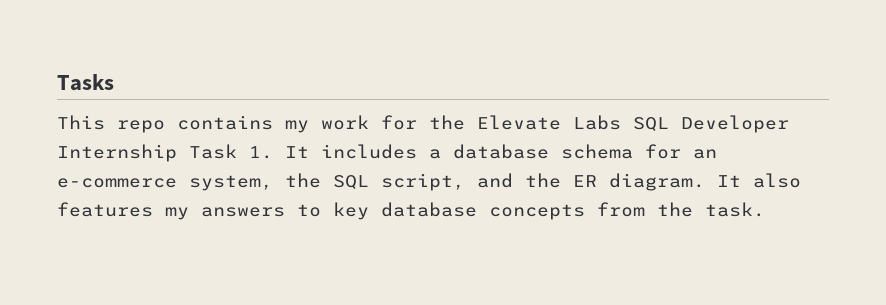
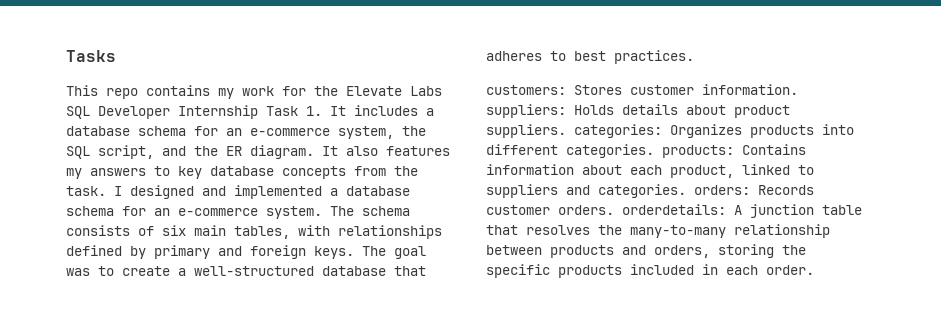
+ I designed and implemented a database schema for an e-commerce system. The schema consists of six main tables, with relationships defined by primary and foreign keys. The goal was to create a well-structured database that adheres to best practices.
+ customers: Stores customer information. suppliers: Holds details about product suppliers. categories: Organizes products into different categories. products: Contains information about each product, linked to suppliers and categories. orders: Records customer orders. orderdetails: A junction table that resolves the many-to-many relationship between products and orders, storing the specific products included in each order.

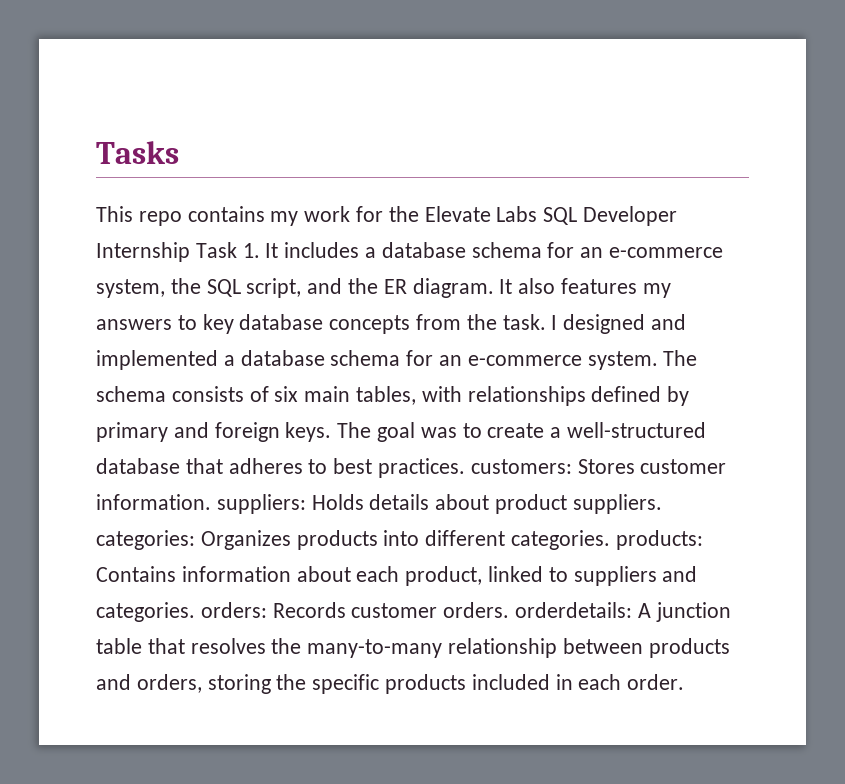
- The goal was to create a well-structured database that adheres to best practices.
- customers:
+ The goal was to create a well-structured database that adheres to best practices. customers:

